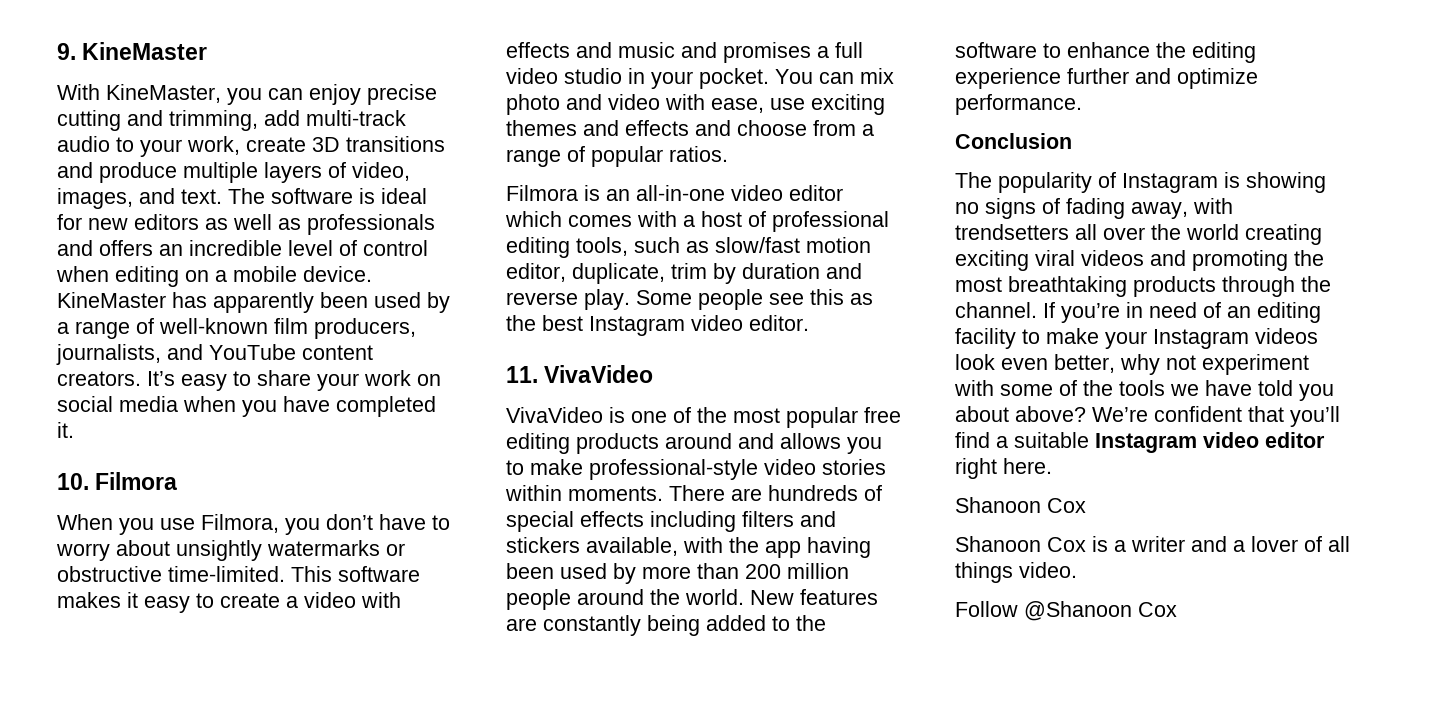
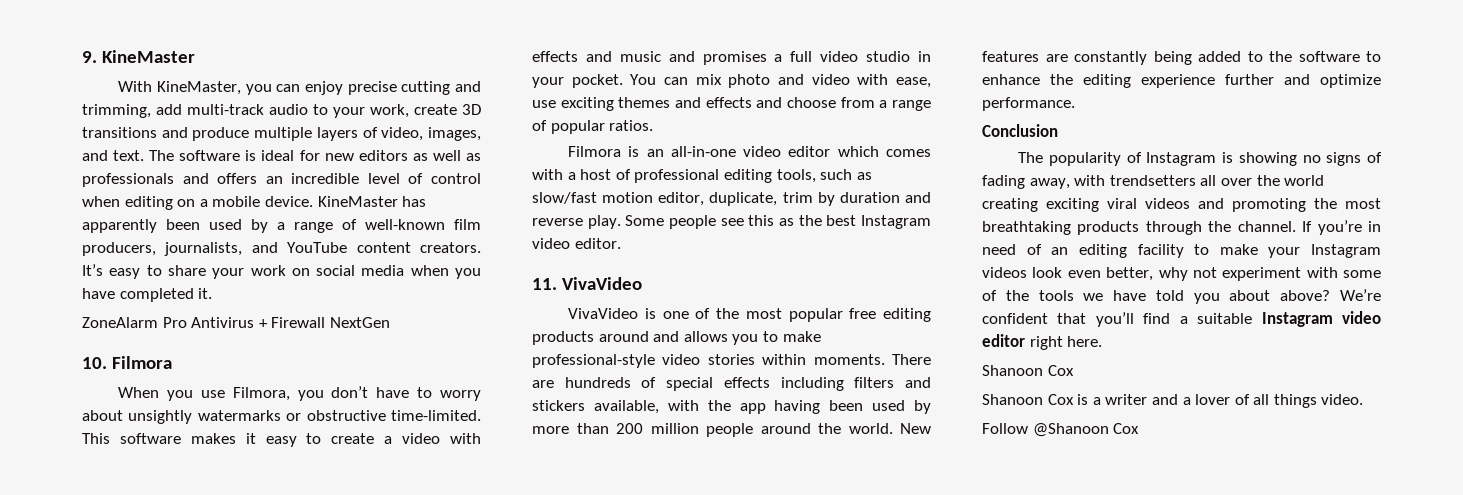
+ ZoneAlarm Pro Antivirus + Firewall NextGen

